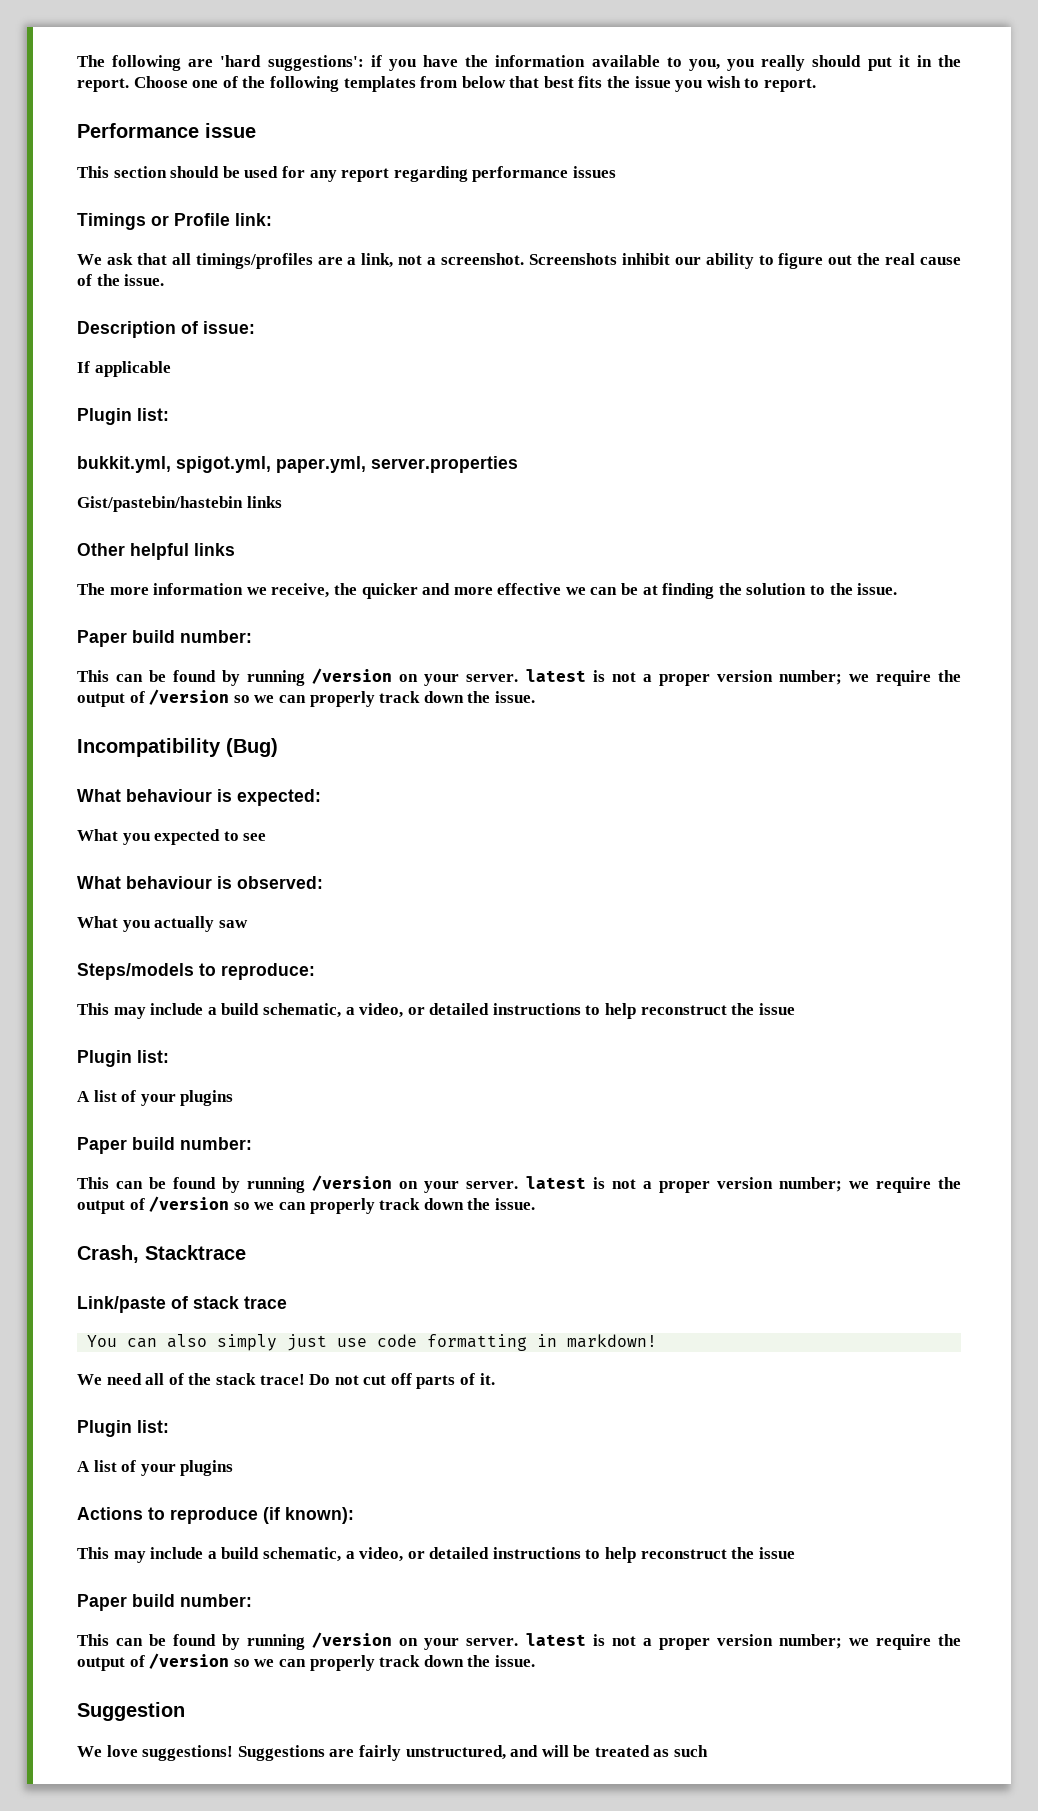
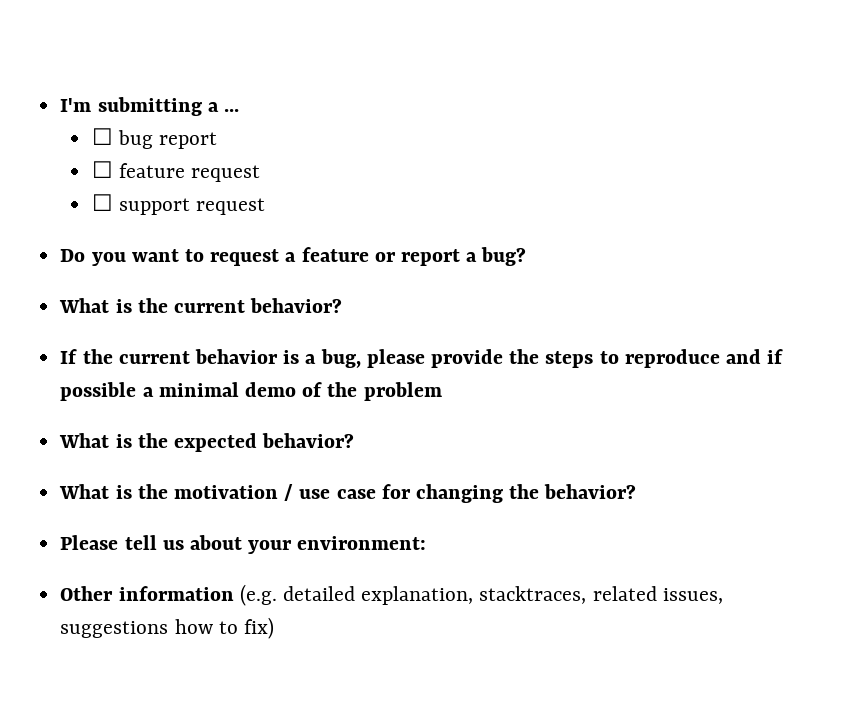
- The following are 'hard suggestions': if you have the information available to you, you really should put it in the report. Choose one of the following templates from below that best fits the issue you wish to report.
- Performance issue
- This section should be used for any report regarding performance issues
- Timings or Profile link:
- We ask that all timings/profiles are a link, not a screenshot. Screenshots inhibit our ability to figure out the real cause of the issue.
- Description of issue:
- If applicable
- Plugin list:
- bukkit.yml, spigot.yml, paper.yml, server.properties
- Gist/pastebin/hastebin links
- Other helpful links
- The more information we receive, the quicker and more effective we can be at finding the solution to the issue.
- Paper build number:
- This can be found by running /version on your server. latest is not a proper version number; we require the output of /version so we can properly track down the issue.
- Incompatibility (Bug)
- What behaviour is expected:
- What you expected to see
- What behaviour is observed:
- What you actually saw
- Steps/models to reproduce:
- This may include a build schematic, a video, or detailed instructions to help reconstruct the issue
- Plugin list:
- A list of your plugins
- Paper build number:
- This can be found by running /version on your server. latest is not a proper version number; we require the output of /version so we can properly track down the issue.
- Crash, Stacktrace
- Link/paste of stack trace
- You can also simply just use code formatting in markdown!
- We need all of the stack trace! Do not cut off parts of it.
- Plugin list:
- A list of your plugins
- Actions to reproduce (if known):
- This may include a build schematic, a video, or detailed instructions to help reconstruct the issue
- Paper build number:
- This can be found by running /version on your server. latest is not a proper version number; we require the output of /version so we can properly track down the issue.
- Suggestion
- We love suggestions! Suggestions are fairly unstructured, and will be treated as such
+ I'm submitting a ...
+ ☐ bug report
+ ☐ feature request
+ ☐ support request
+ Do you want to request a feature or report a bug?
+ What is the current behavior?
+ If the current behavior is a bug, please provide the steps to reproduce and if possible a minimal demo of the problem
+ What is the expected behavior?
+ What is the motivation / use case for changing the behavior?
+ Please tell us about your environment:
+ Other information (e.g. detailed explanation, stacktraces, related issues, suggestions how to fix)

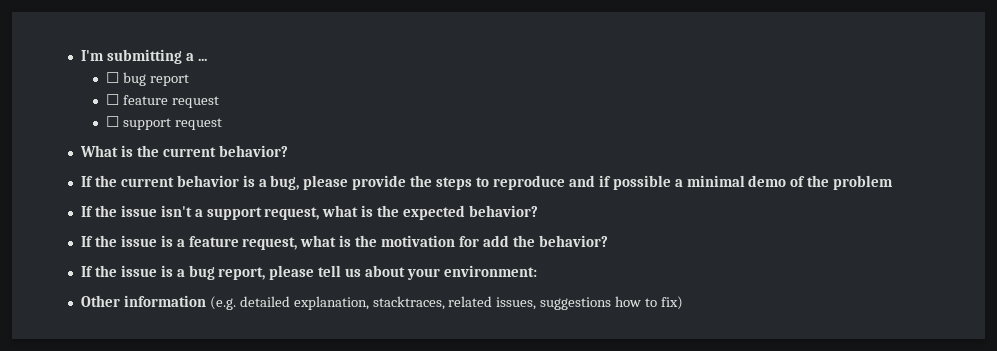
- Do you want to request a feature or report a bug?
- What is the expected behavior?
- What is the motivation / use case for changing the behavior?
- Please tell us about your environment:
+ If the issue isn't a support request, what is the expected behavior?
+ If the issue is a feature request, what is the motivation for add the behavior?
+ If the issue is a bug report, please tell us about your environment:

